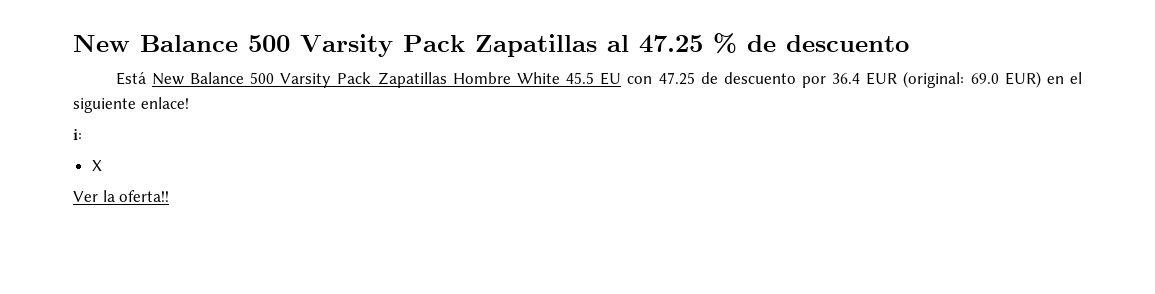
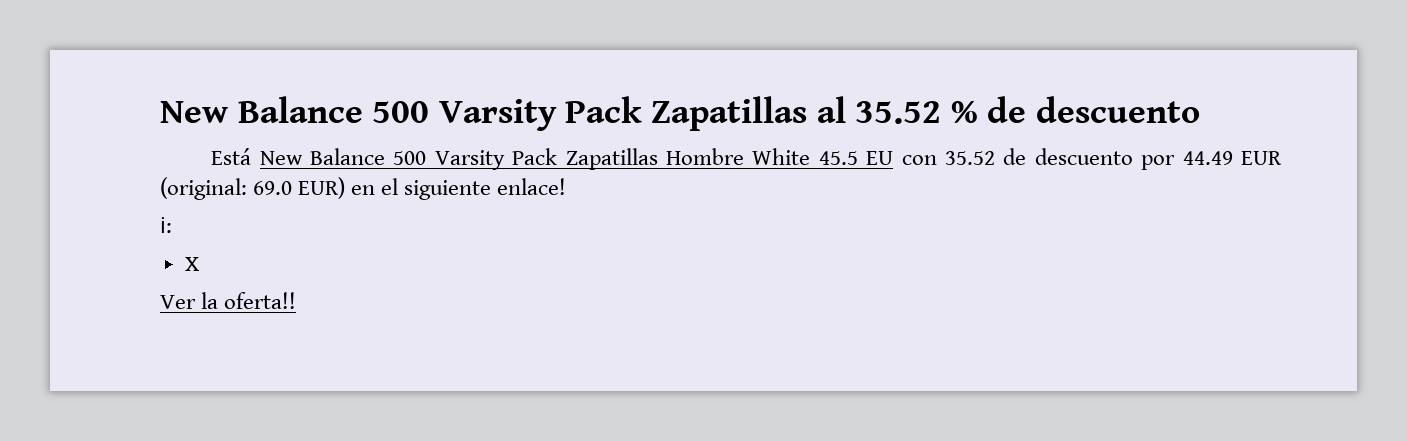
- New Balance 500 Varsity Pack Zapatillas al 47.25 % de descuento
+ New Balance 500 Varsity Pack Zapatillas al 35.52 % de descuento
- Está New Balance 500 Varsity Pack Zapatillas Hombre White 45.5 EU con 47.25 de descuento por 36.4 EUR (original: 69.0 EUR) en el siguiente enlace!
+ Está New Balance 500 Varsity Pack Zapatillas Hombre White 45.5 EU con 35.52 de descuento por 44.49 EUR (original: 69.0 EUR) en el siguiente enlace!

